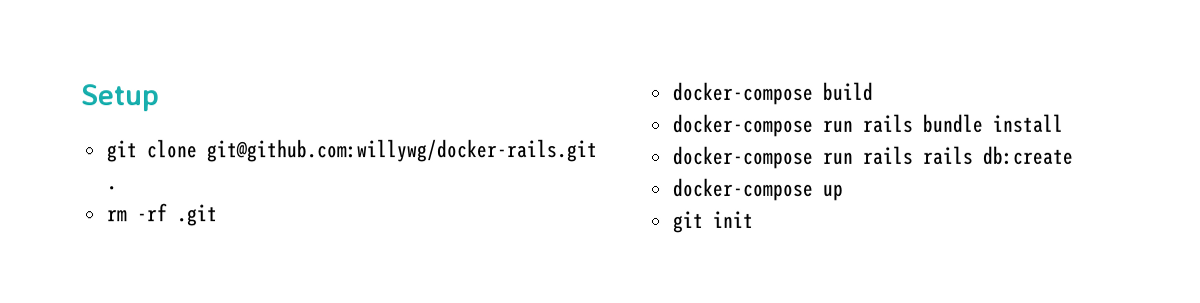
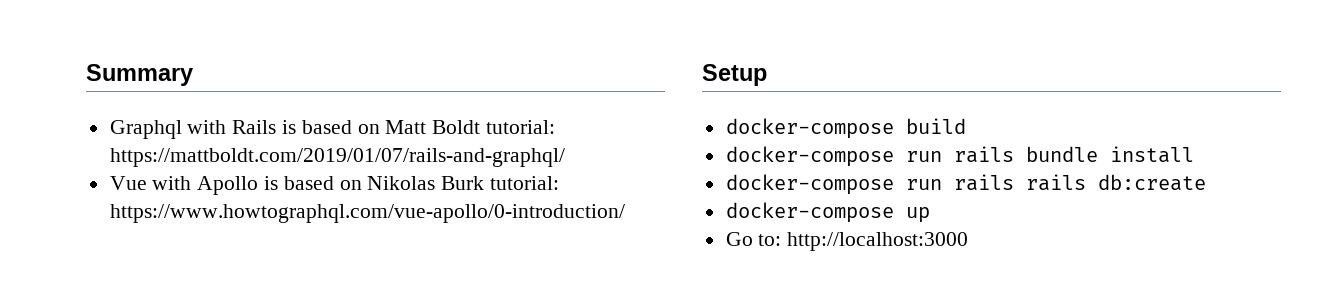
+ Summary
+ Graphql with Rails is based on Matt Boldt tutorial: https://mattboldt.com/2019/01/07/rails-and-graphql/
+ Vue with Apollo is based on Nikolas Burk tutorial: https://www.howtographql.com/vue-apollo/0-introduction/
  Setup
- git clone git@github.com:willywg/docker-rails.git .
- rm -rf .git
- git init
+ Go to: http://localhost:3000

